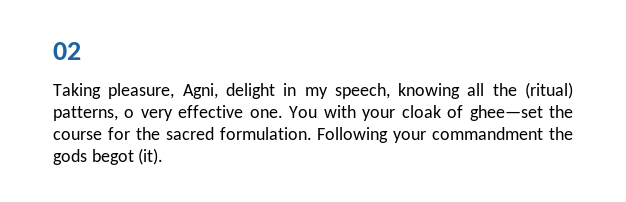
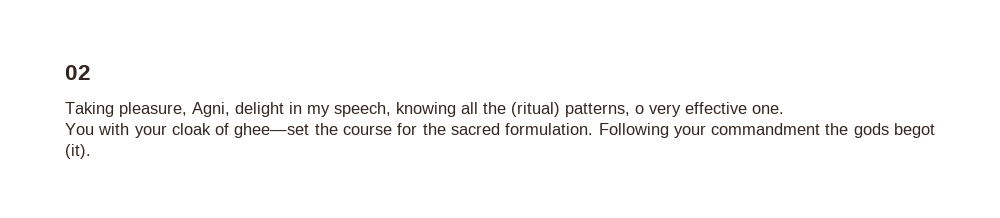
- Taking pleasure, Agni, delight in my speech, knowing all the (ritual) patterns, o very effective one. You with your cloak of ghee—set the course for the sacred formulation.
+ Taking pleasure, Agni, delight in my speech, knowing all the (ritual) patterns, o very effective one.
+ You with your cloak of ghee—set the course for the sacred formulation.

